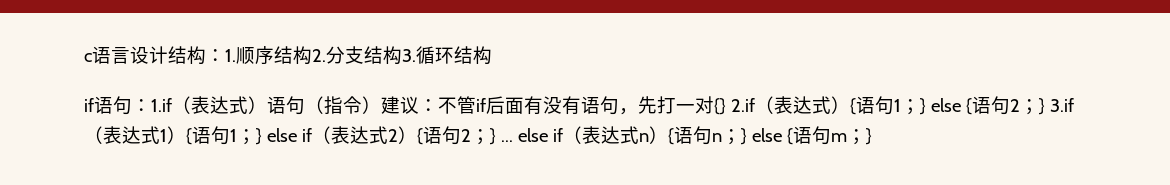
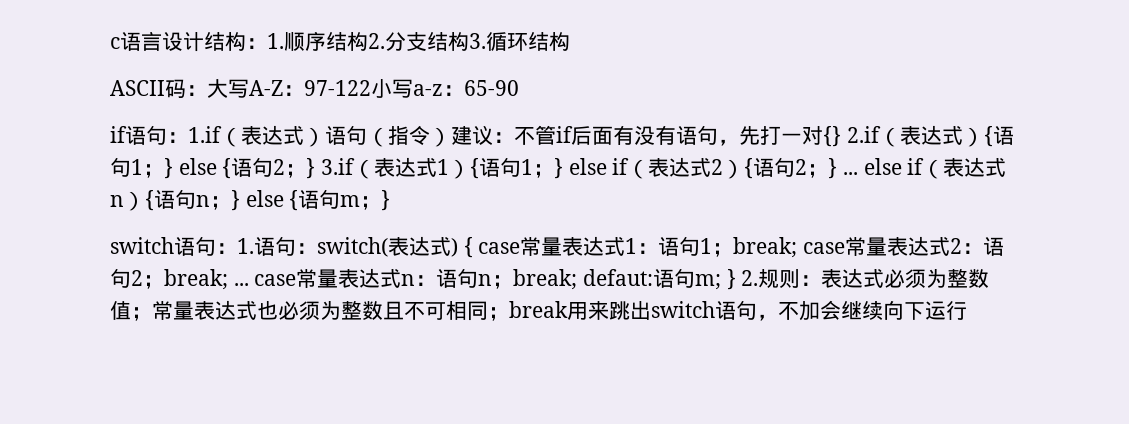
+ ASCII码：大写A-Z：97-122小写a-z：65-90
+ switch语句：1.语句：switch(表达式) { case常量表达式1：语句1；break; case常量表达式2：语句2；break; ... case常量表达式n：语句n；break; defaut:语句m; } 2.规则：表达式必须为整数值；常量表达式也必须为整数且不可相同；break用来跳出switch语句，不加会继续向下运行

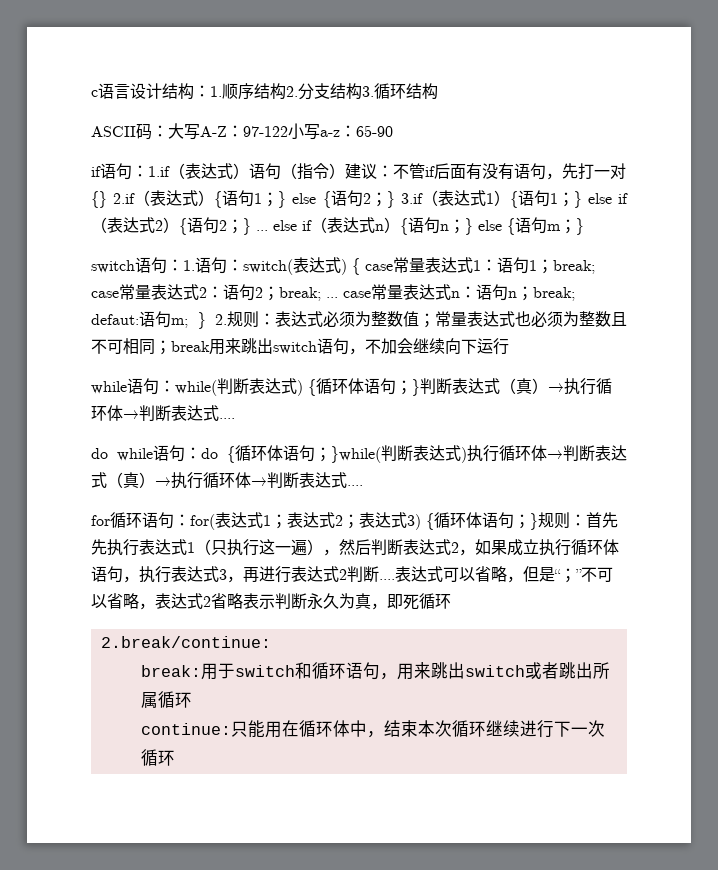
+ while语句：while(判断表达式) {循环体语句；}判断表达式（真）→执行循环体→判断表达式....
+ do while语句：do {循环体语句；}while(判断表达式)执行循环体→判断表达式（真）→执行循环体→判断表达式....
+ for循环语句：for(表达式1；表达式2；表达式3) {循环体语句；}规则：首先先执行表达式1（只执行这一遍），然后判断表达式2，如果成立执行循环体语句，执行表达式3，再进行表达式2判断....表达式可以省略，但是“；”不可以省略，表达式2省略表示判断永久为真，即死循环
+ 2.break/continue:
+ break:用于switch和循环语句，用来跳出switch或者跳出所属循环
+ continue:只能用在循环体中，结束本次循环继续进行下一次循环

